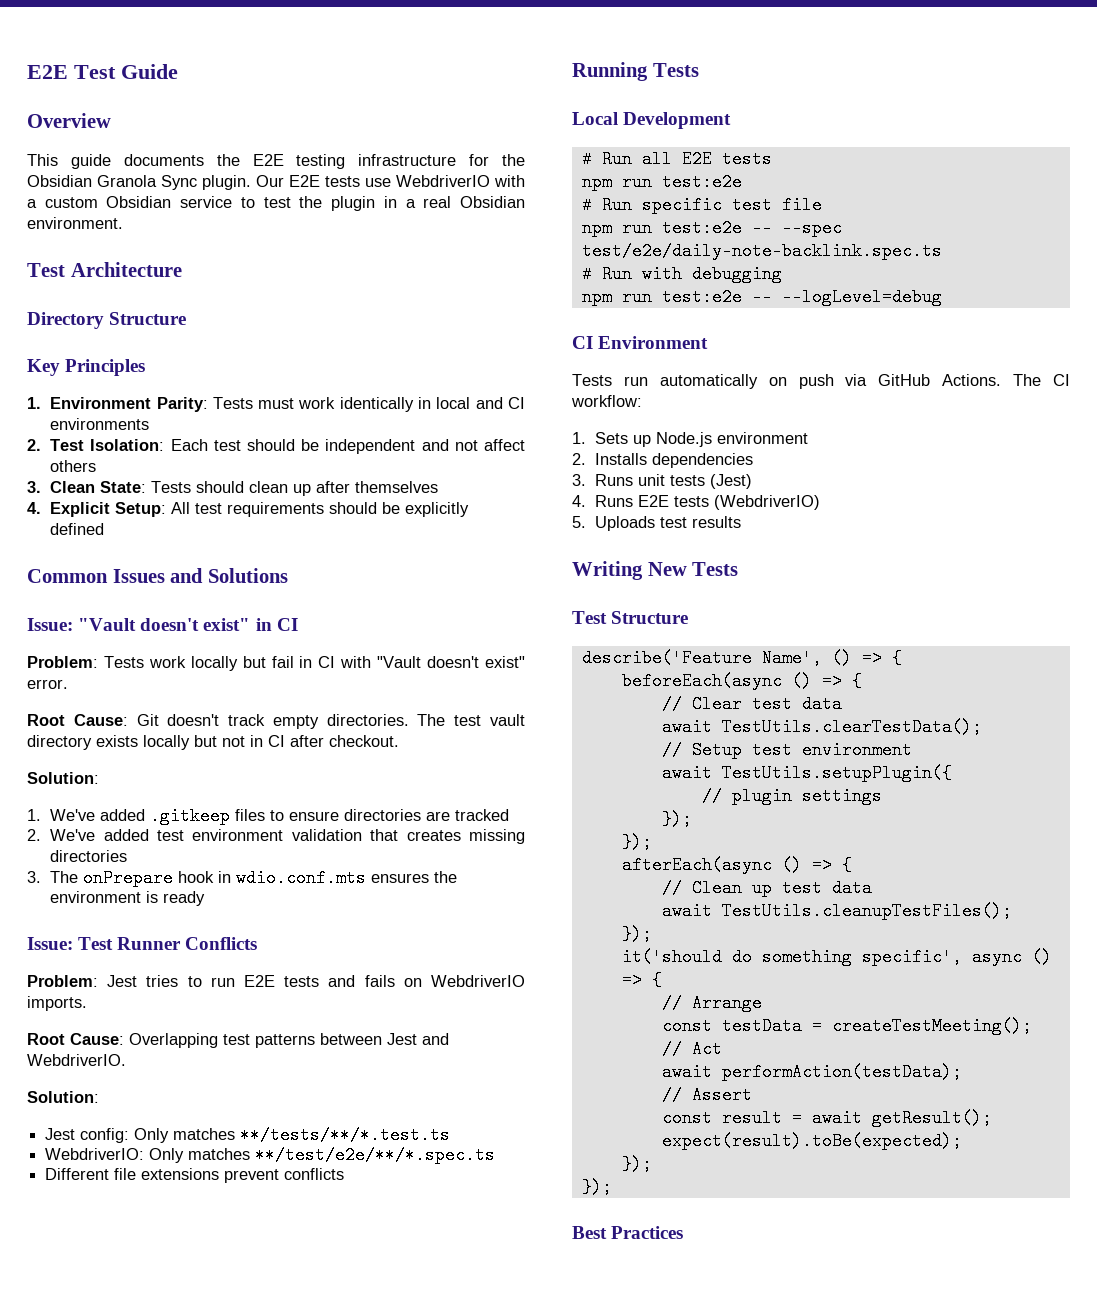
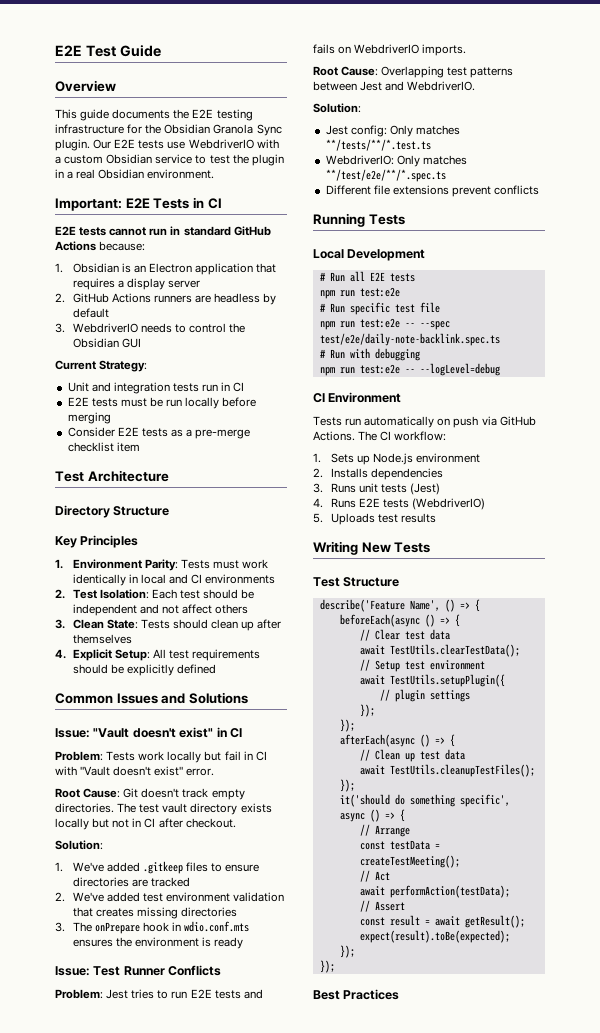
+ Important: E2E Tests in CI
+ E2E tests cannot run in standard GitHub Actions because:
+ 1. Obsidian is an Electron application that requires a display server
+ 2. GitHub Actions runners are headless by default
+ 3. WebdriverIO needs to control the Obsidian GUI
+ Current Strategy:
+ Unit and integration tests run in CI
+ E2E tests must be run locally before merging
+ Consider E2E tests as a pre-merge checklist item

